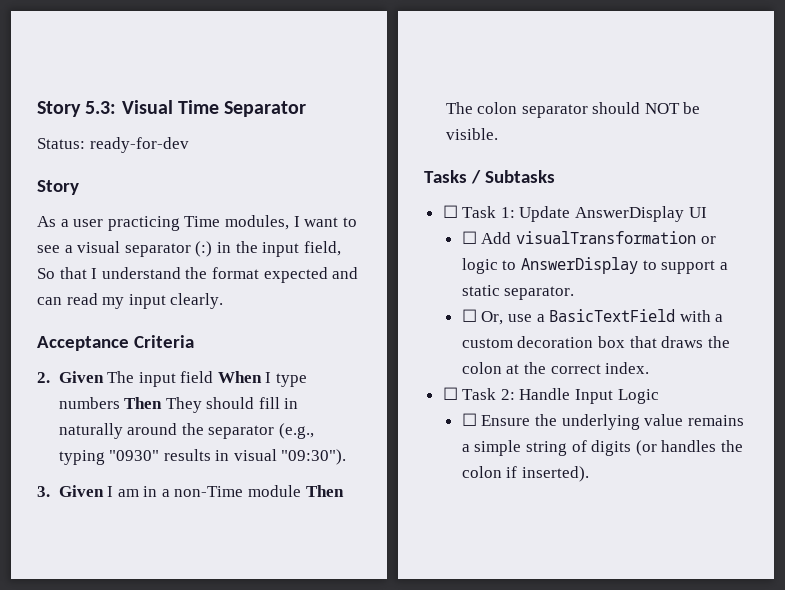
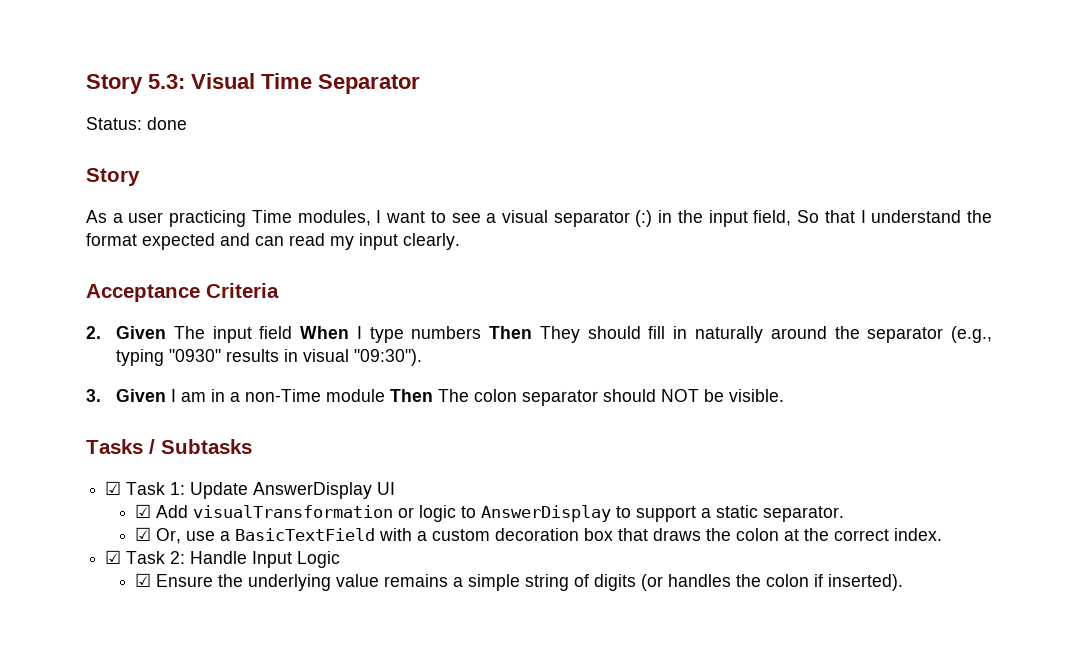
- Status: ready-for-dev
+ Status: done
- ☐ Task 1: Update AnswerDisplay UI
+ ☑ Task 1: Update AnswerDisplay UI
- ☐ Add visualTransformation or logic to AnswerDisplay to support a static separator.
+ ☑ Add visualTransformation or logic to AnswerDisplay to support a static separator.
- ☐ Or, use a BasicTextField with a custom decoration box that draws the colon at the correct index.
+ ☑ Or, use a BasicTextField with a custom decoration box that draws the colon at the correct index.
- ☐ Task 2: Handle Input Logic
+ ☑ Task 2: Handle Input Logic
- ☐ Ensure the underlying value remains a simple string of digits (or handles the colon if inserted).
+ ☑ Ensure the underlying value remains a simple string of digits (or handles the colon if inserted).

